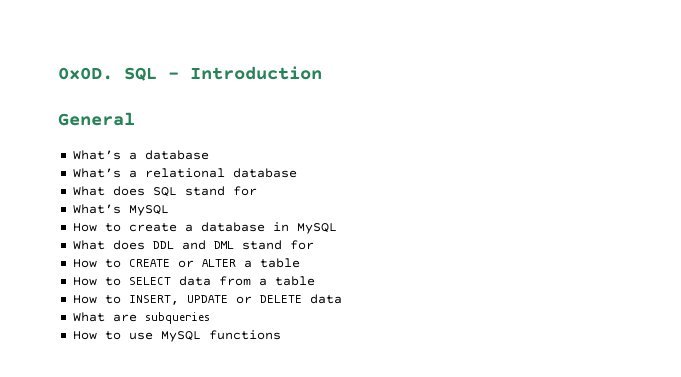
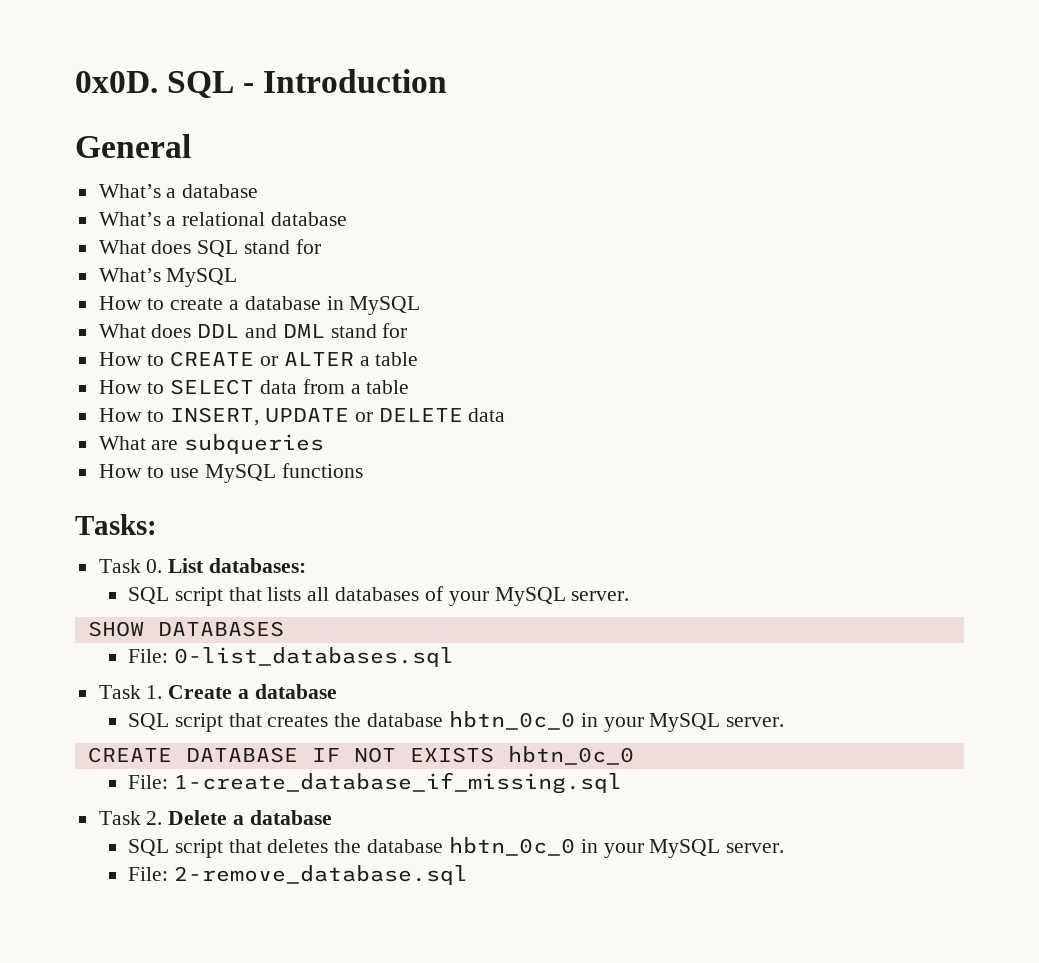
+ Tasks:
+ Task 0. List databases:
+ SQL script that lists all databases of your MySQL server.
+ SHOW DATABASES
+ File: 0-list_databases.sql
+ Task 1. Create a database
+ SQL script that creates the database hbtn_0c_0 in your MySQL server.
+ CREATE DATABASE IF NOT EXISTS hbtn_0c_0
+ File: 1-create_database_if_missing.sql
+ Task 2. Delete a database
+ SQL script that deletes the database hbtn_0c_0 in your MySQL server.
+ File: 2-remove_database.sql

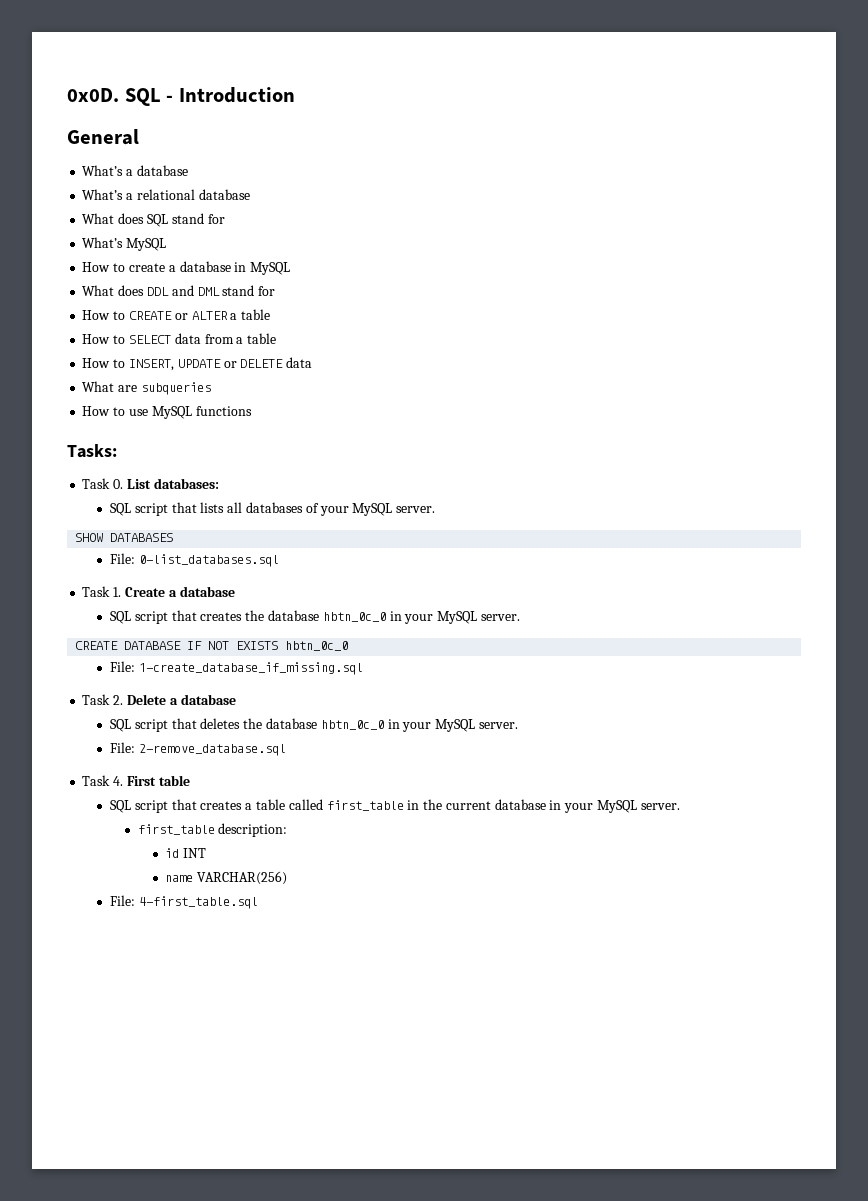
+ Task 4. First table
+ SQL script that creates a table called first_table in the current database in your MySQL server.
+ first_table description:
+ id INT
+ name VARCHAR(256)
+ File: 4-first_table.sql

